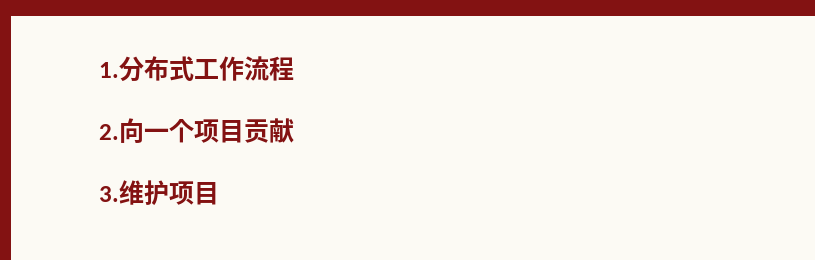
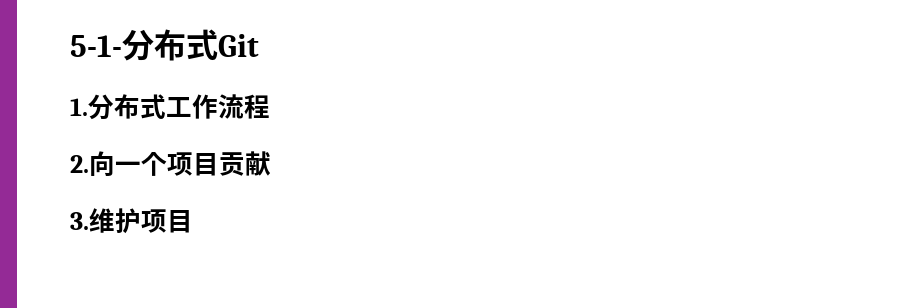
+ 5-1-分布式Git

